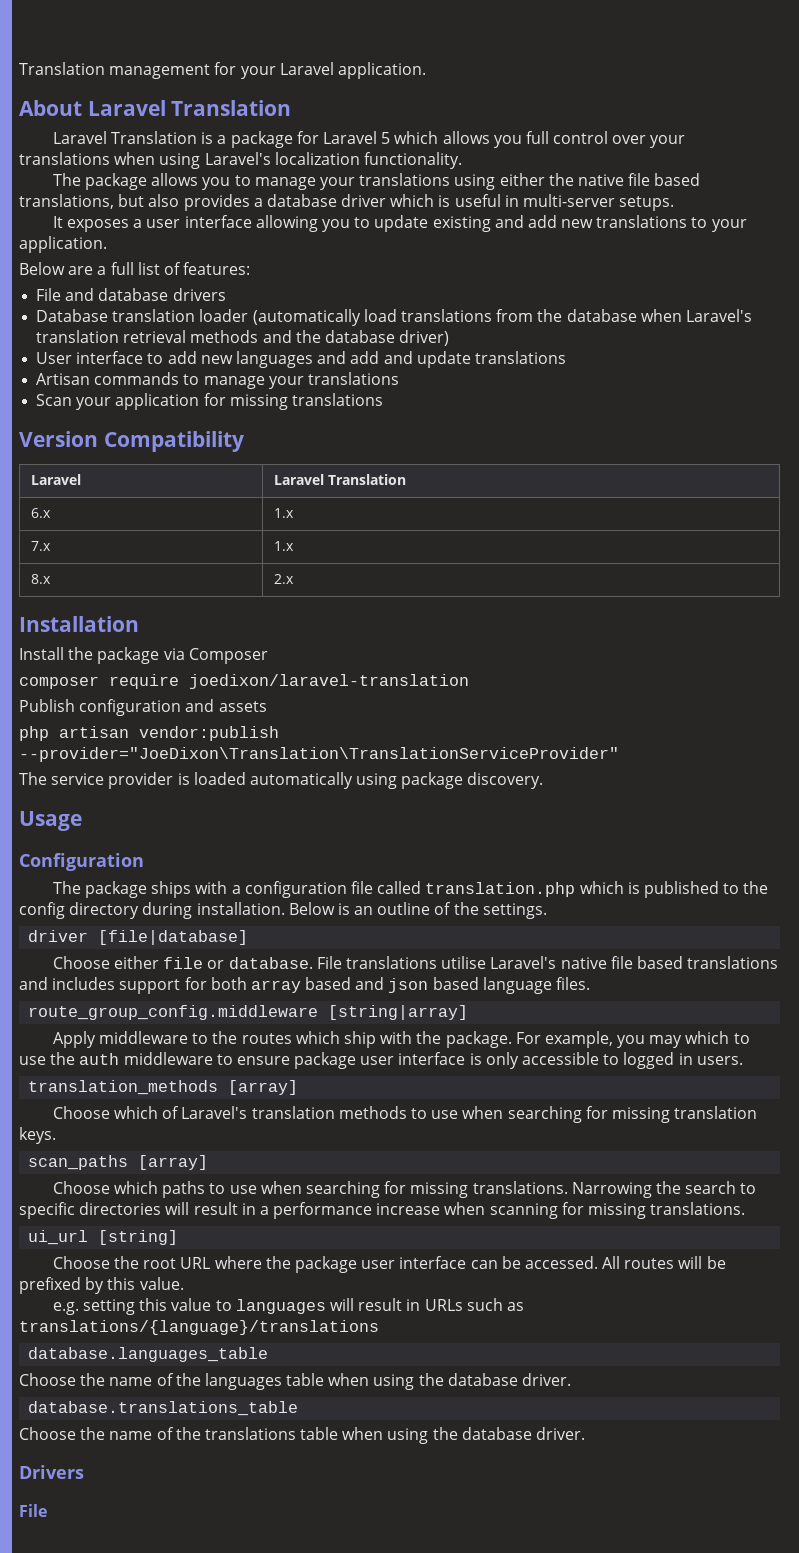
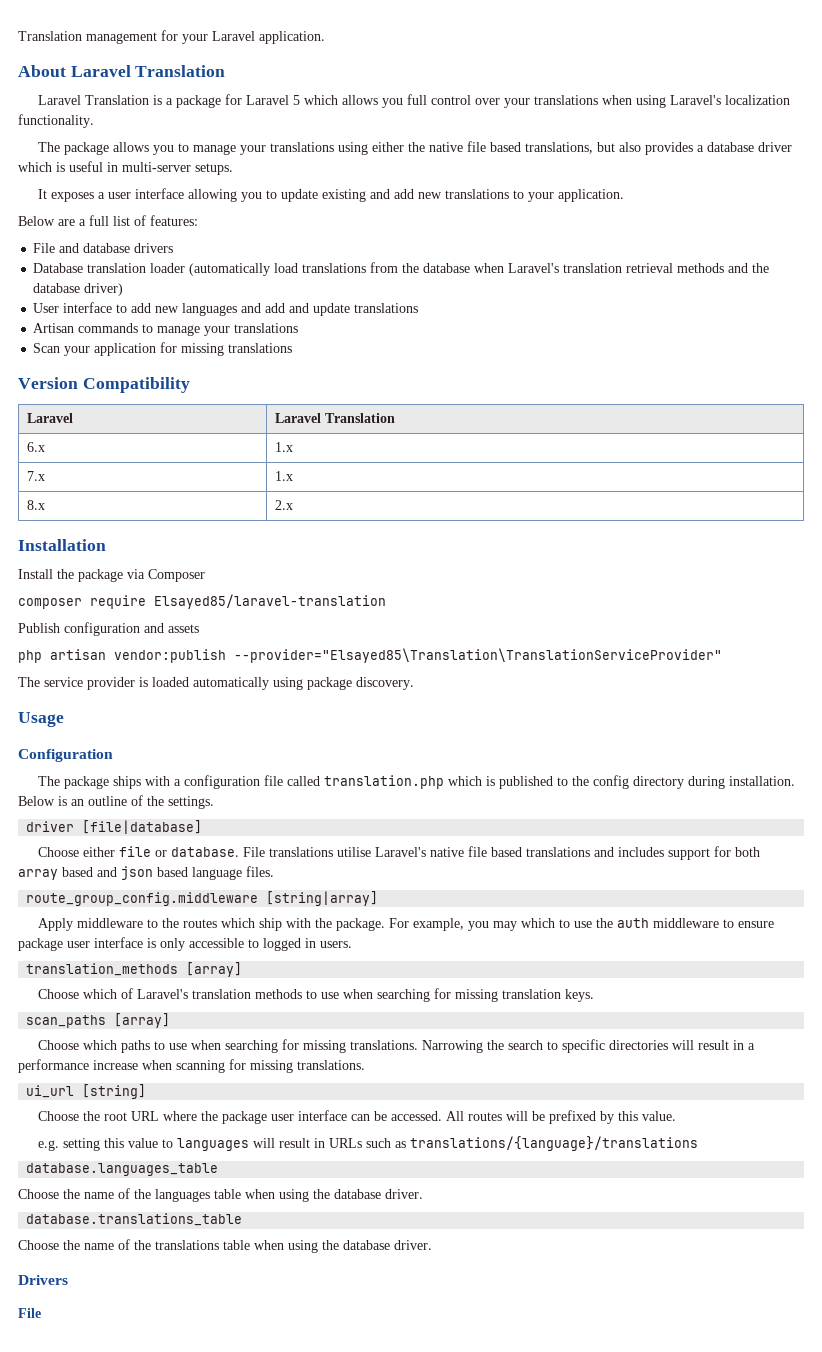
- composer require joedixon/laravel-translation
+ composer require Elsayed85/laravel-translation
- php artisan vendor:publish --provider="JoeDixon\Translation\TranslationServiceProvider"
+ php artisan vendor:publish --provider="Elsayed85\Translation\TranslationServiceProvider"

